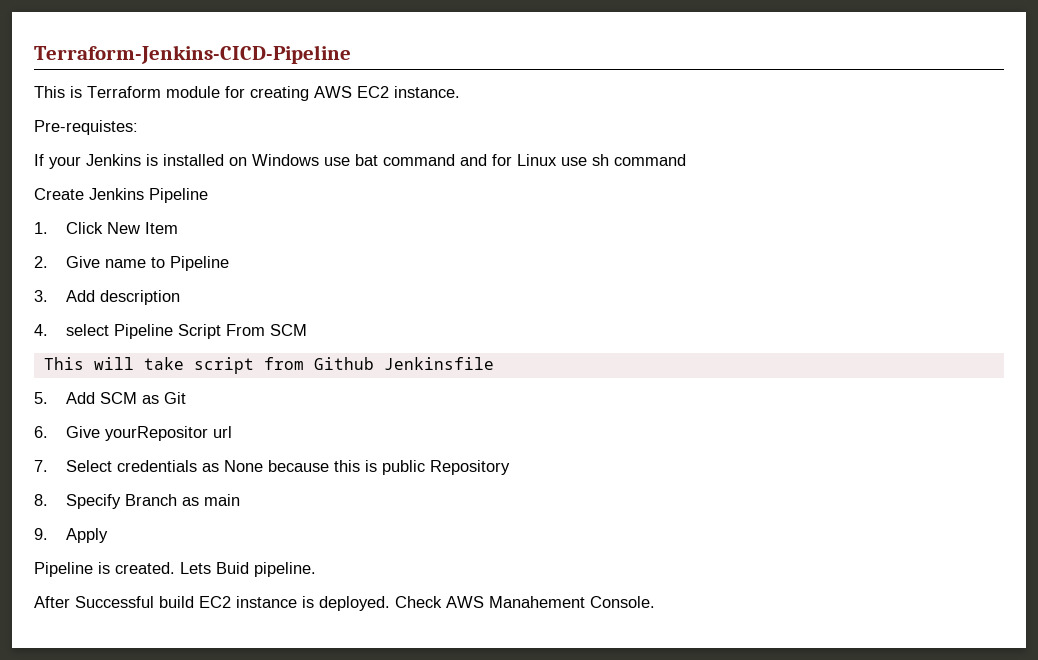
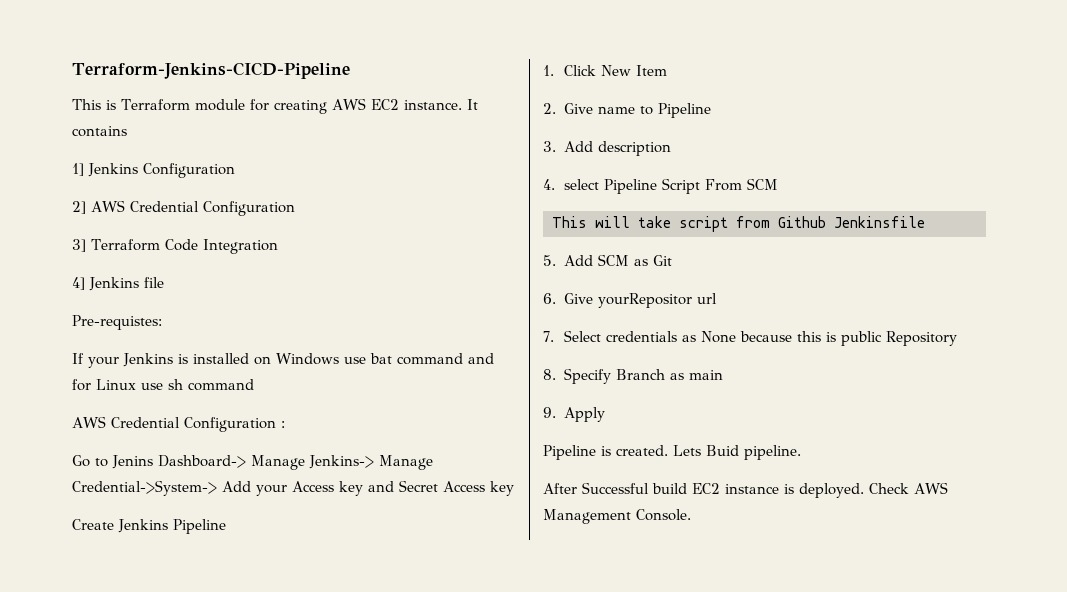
+ It contains
+ 1] Jenkins Configuration
+ 2] AWS Credential Configuration
+ 3] Terraform Code Integration
+ 4] Jenkins file
+ AWS Credential Configuration :
+ Go to Jenins Dashboard-> Manage Jenkins-> Manage Credential->System-> Add your Access key and Secret Access key
- Check AWS Manahement Console.
+ Check AWS Management Console.

